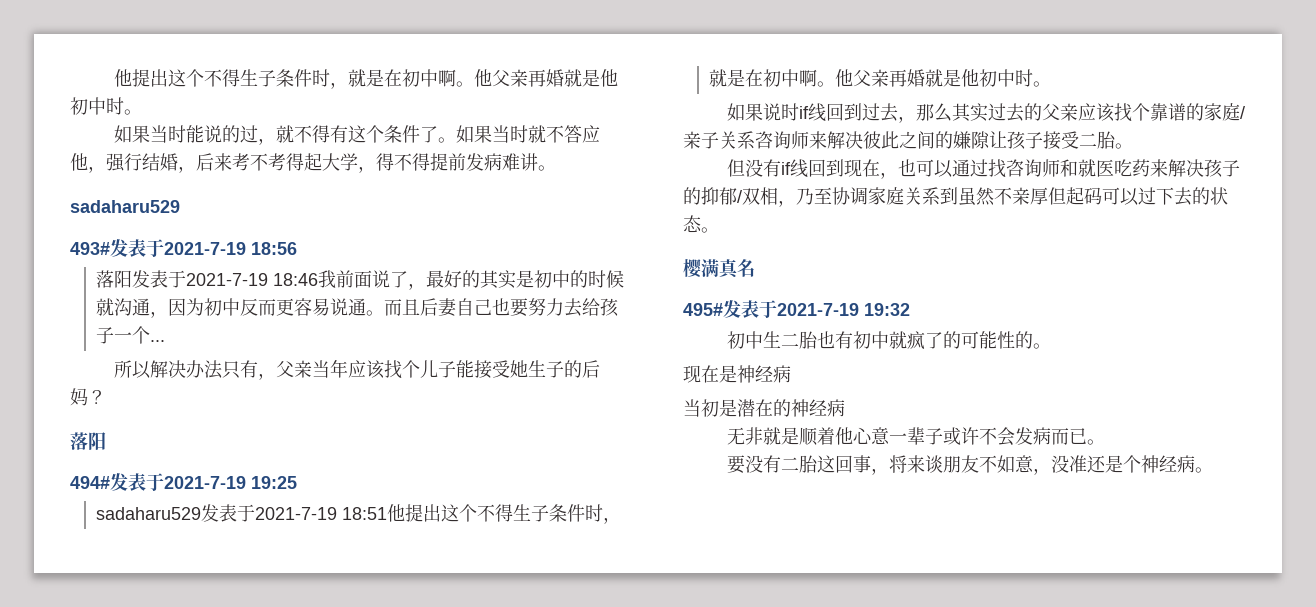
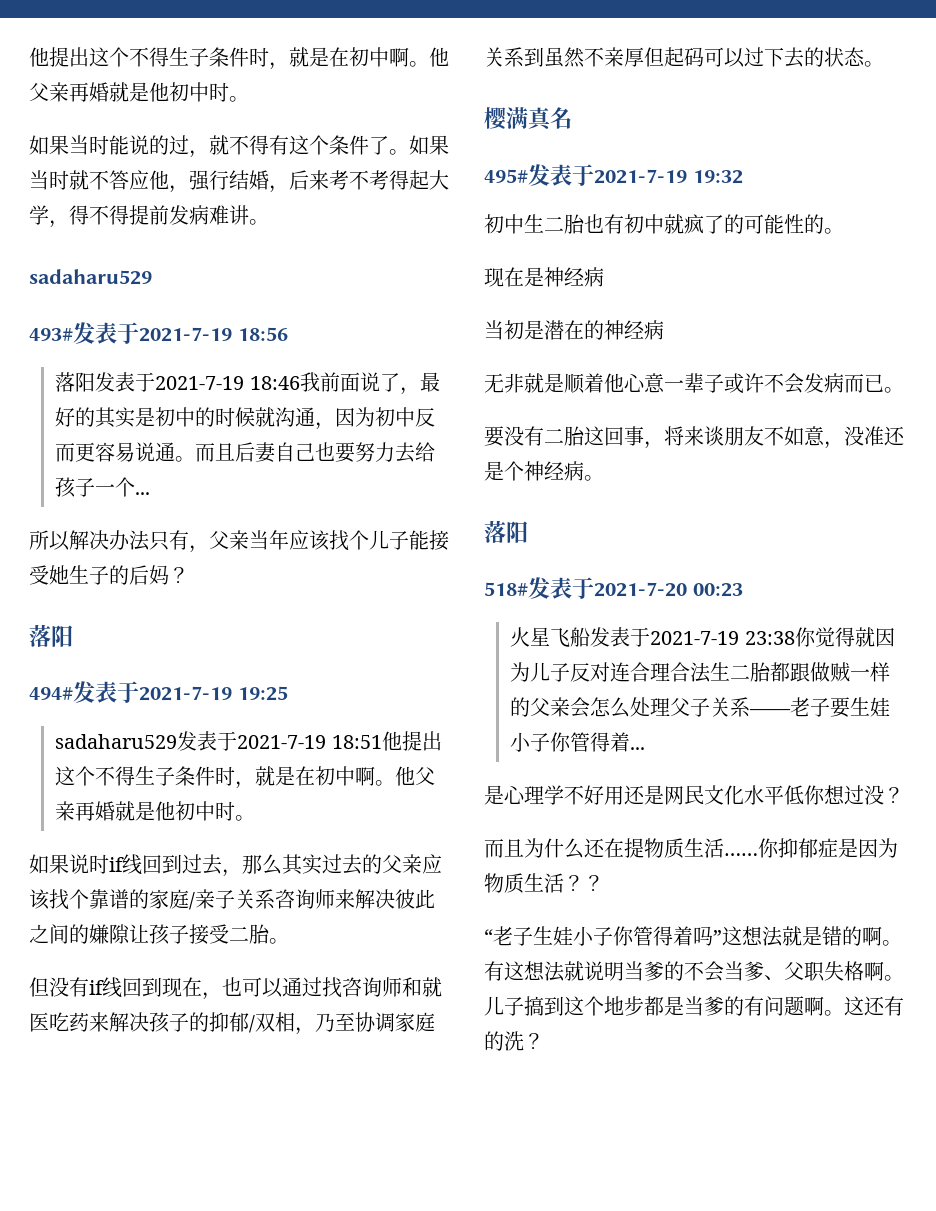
  要没有二胎这回事，将来谈朋友不如意，没准还是个神经病。
+ 落阳
+ 518#发表于2021-7-20 00:23
+ 火星飞船发表于2021-7-19 23:38你觉得就因为儿子反对连合理合法生二胎都跟做贼一样的父亲会怎么处理父子关系——老子要生娃小子你管得着...
+ 是心理学不好用还是网民文化水平低你想过没？
+ 而且为什么还在提物质生活……你抑郁症是因为物质生活？？
+ “老子生娃小子你管得着吗”这想法就是错的啊。有这想法就说明当爹的不会当爹、父职失格啊。儿子搞到这个地步都是当爹的有问题啊。这还有的洗？

